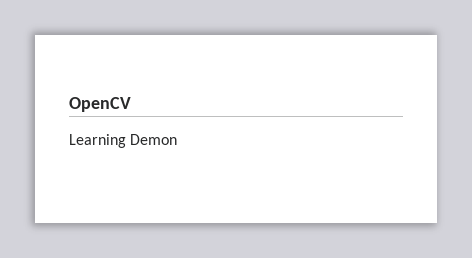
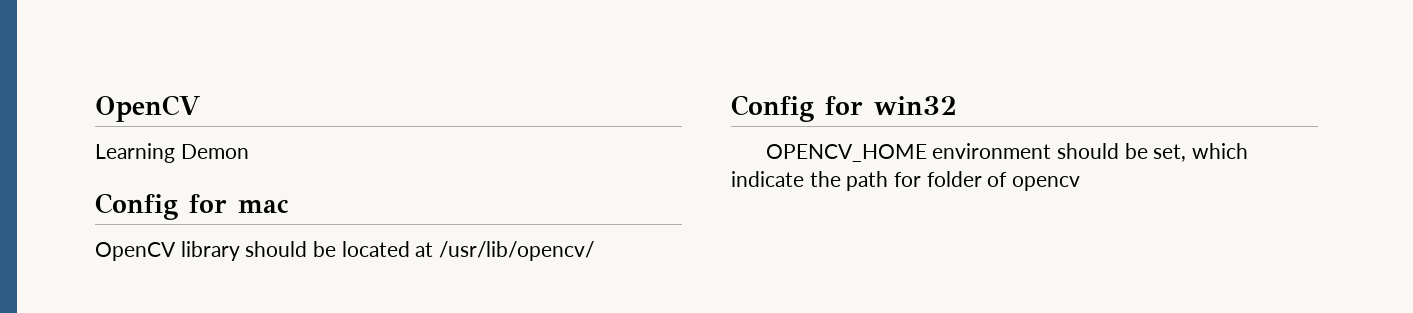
+ Config for mac
+ OpenCV library should be located at /usr/lib/opencv/
+ Config for win32
+ OPENCV_HOME environment should be set, which indicate the path for folder of opencv

